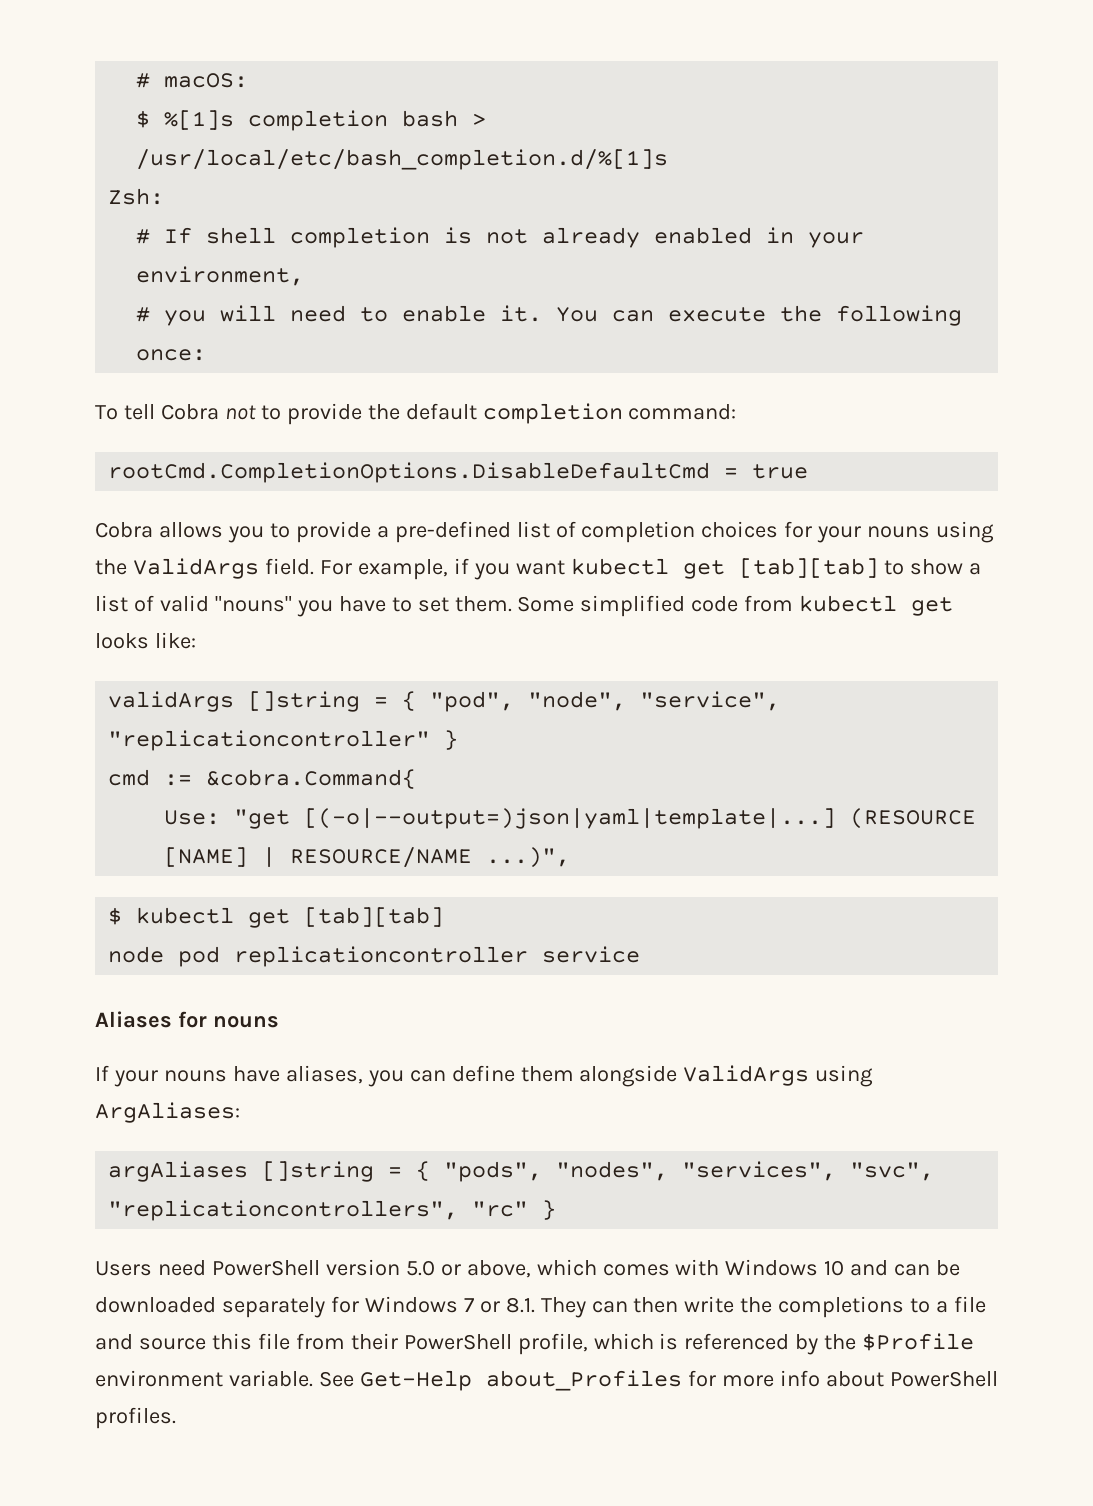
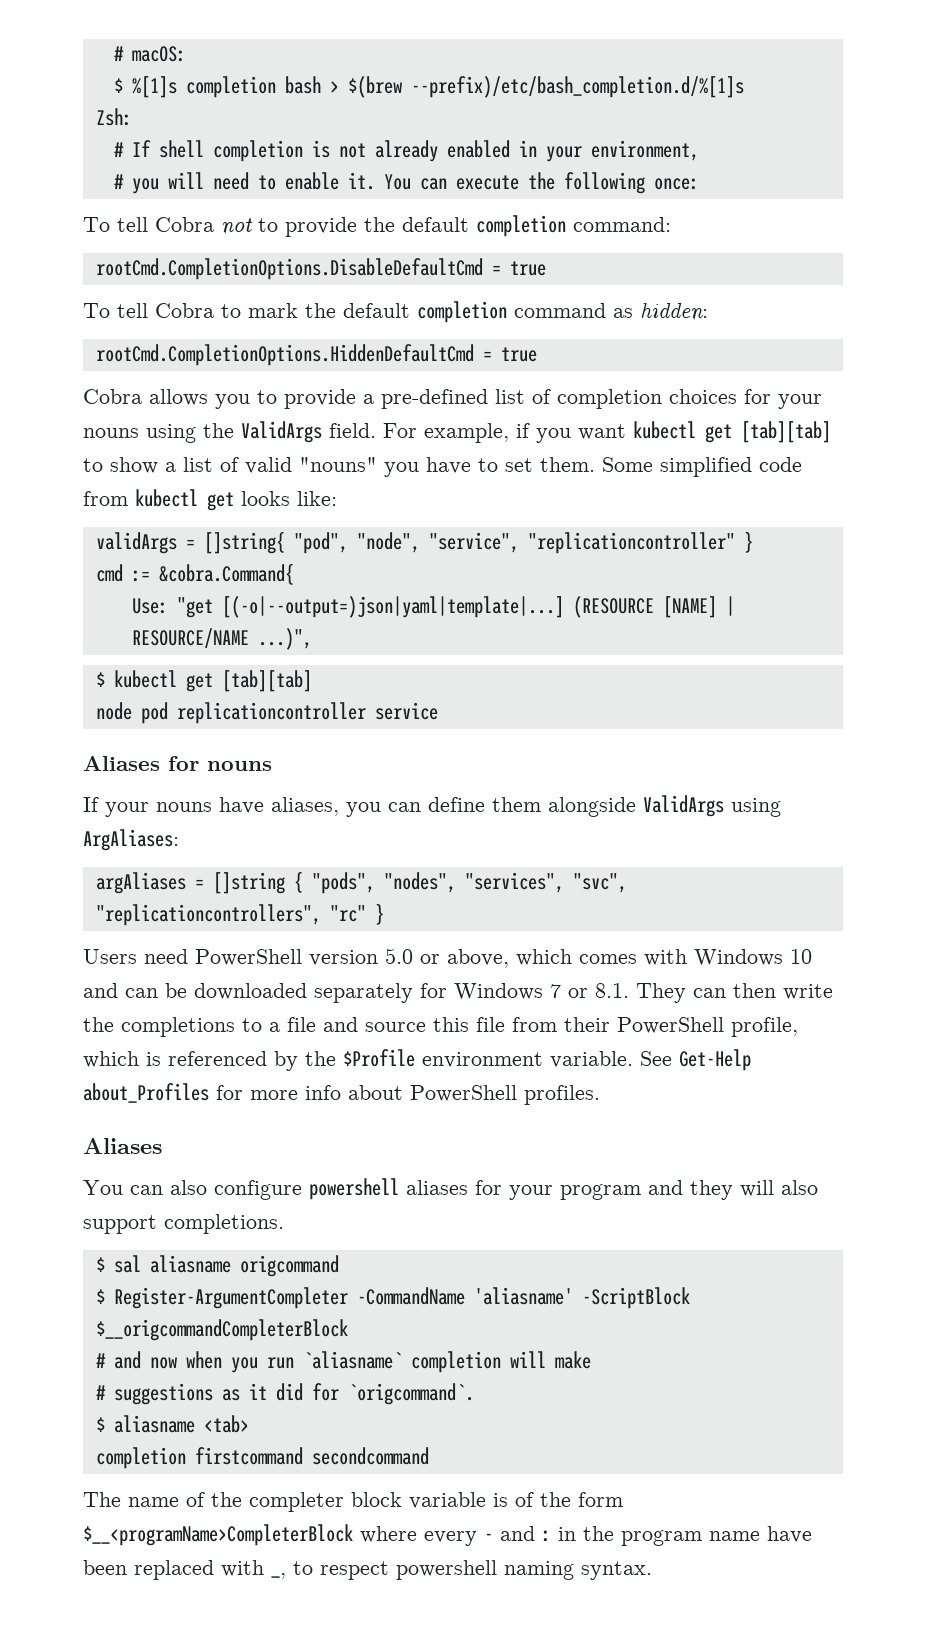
- $ %[1]s completion bash > /usr/local/etc/bash_completion.d/%[1]s
+ $ %[1]s completion bash > $(brew --prefix)/etc/bash_completion.d/%[1]s
+ To tell Cobra to mark the default completion command as hidden:
+ rootCmd.CompletionOptions.HiddenDefaultCmd = true
- validArgs []string = { "pod", "node", "service", "replicationcontroller" }
+ validArgs = []string{ "pod", "node", "service", "replicationcontroller" }
- argAliases []string = { "pods", "nodes", "services", "svc", "replicationcontrollers", "rc" }
+ argAliases = []string { "pods", "nodes", "services", "svc", "replicationcontrollers", "rc" }
  See Get-Help about_Profiles for more info about PowerShell profiles.
+ Aliases
+ You can also configure powershell aliases for your program and they will also support completions.
+ $ sal aliasname origcommand
+ $ Register-ArgumentCompleter -CommandName 'aliasname' -ScriptBlock $__origcommandCompleterBlock
+ # and now when you run `aliasname` completion will make
+ # suggestions as it did for `origcommand`.
+ $ aliasname <tab>
+ completion firstcommand secondcommand
+ The name of the completer block variable is of the form $__<programName>CompleterBlock where every - and : in the program name have been replaced with _, to respect powershell naming syntax.

